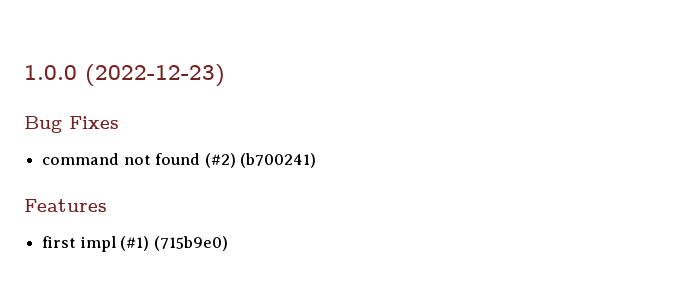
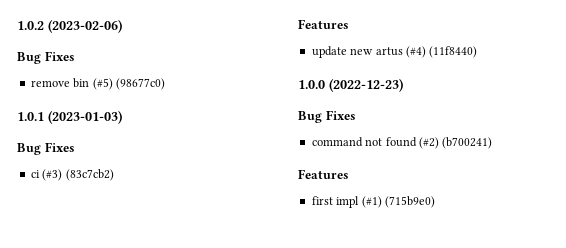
+ 1.0.2 (2023-02-06)
+ Bug Fixes
+ remove bin (#5) (98677c0)
+ 1.0.1 (2023-01-03)
+ Bug Fixes
+ ci (#3) (83c7cb2)
+ Features
+ update new artus (#4) (11f8440)

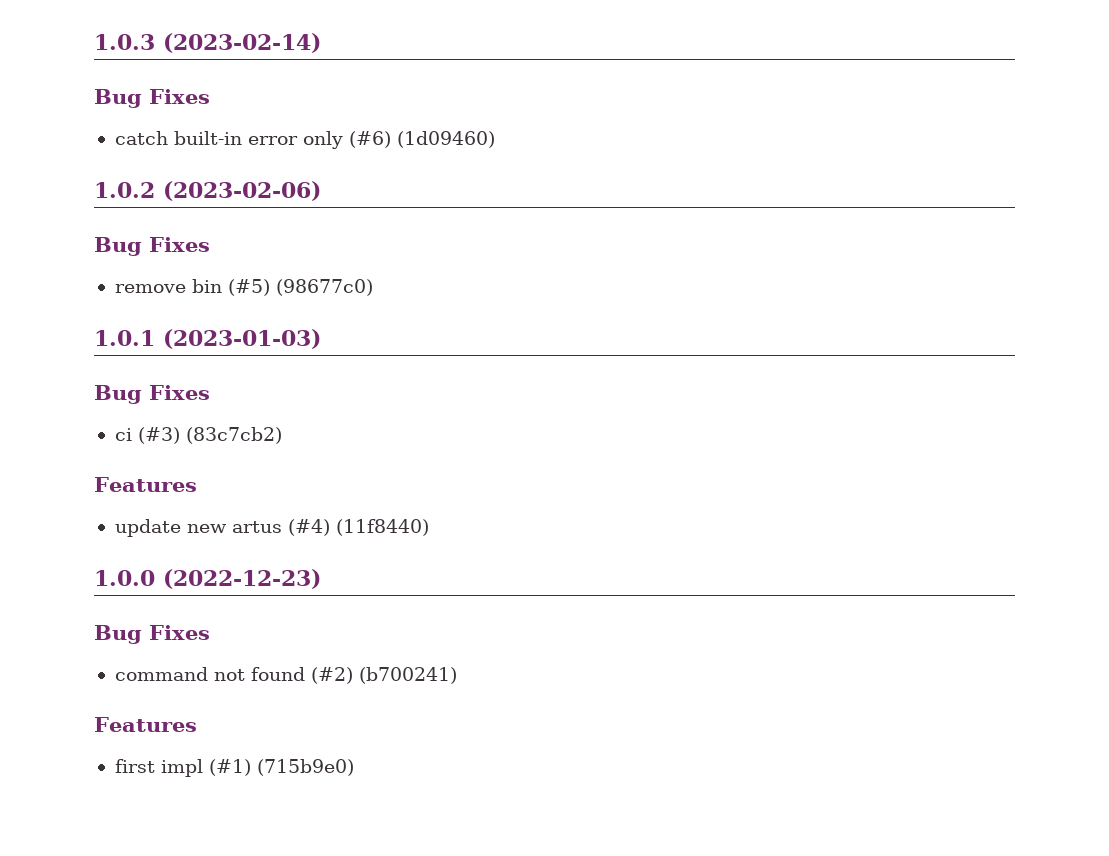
+ 1.0.3 (2023-02-14)
+ Bug Fixes
+ catch built-in error only (#6) (1d09460)

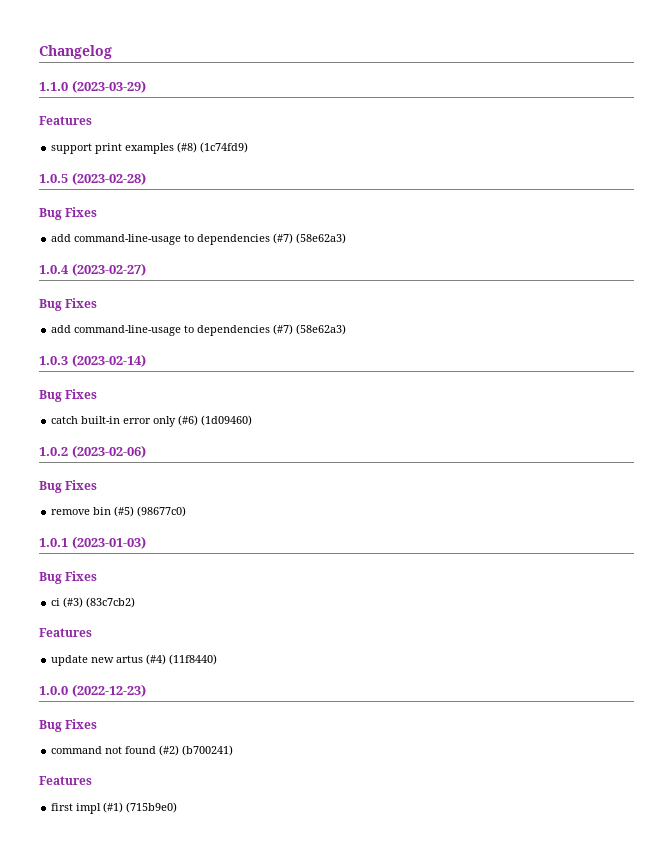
+ Changelog
+ 1.1.0 (2023-03-29)
+ Features
+ support print examples (#8) (1c74fd9)
+ 1.0.5 (2023-02-28)
+ Bug Fixes
+ add command-line-usage to dependencies (#7) (58e62a3)
+ 1.0.4 (2023-02-27)
+ Bug Fixes
+ add command-line-usage to dependencies (#7) (58e62a3)

